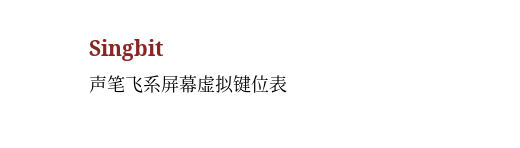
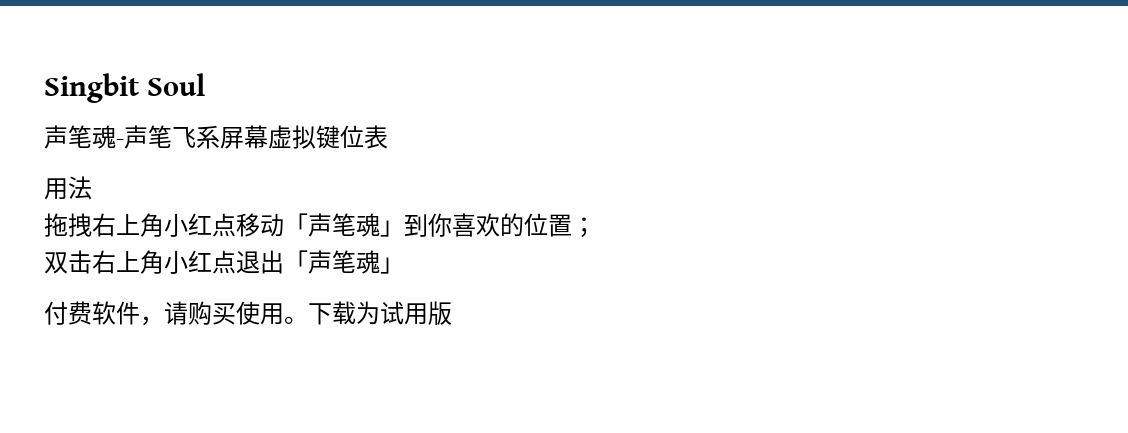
- Singbit
- 声笔飞系屏幕虚拟键位表
+ Singbit Soul
+ 声笔魂-声笔飞系屏幕虚拟键位表
+ 用法
+ 拖拽右上角小红点移动「声笔魂」到你喜欢的位置；
+ 双击右上角小红点退出「声笔魂」
+ 付费软件，请购买使用。下载为试用版

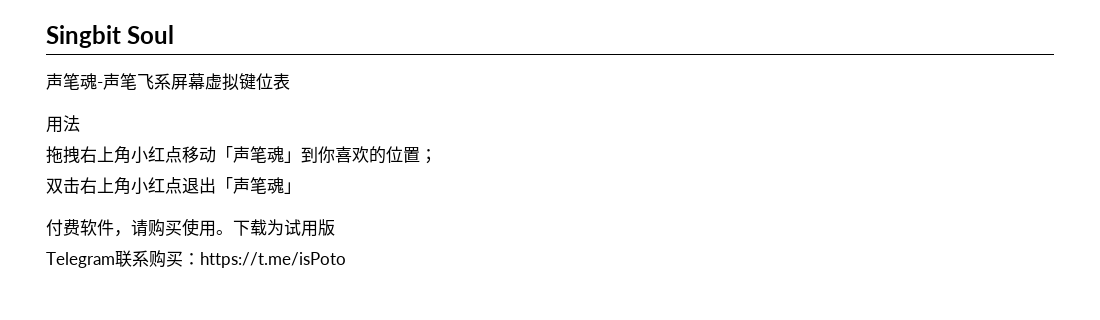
+ Telegram联系购买：https://t.me/isPoto

